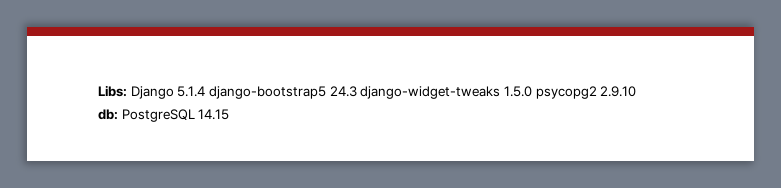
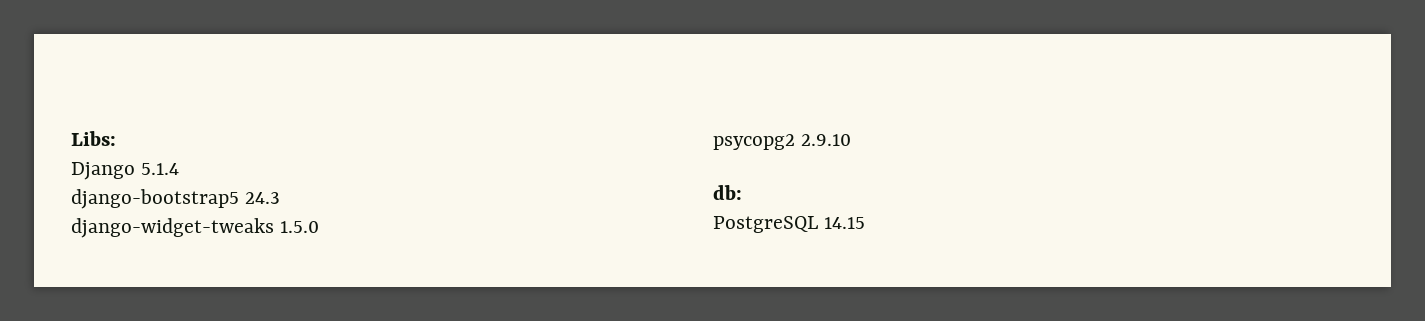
- Libs: Django 5.1.4 django-bootstrap5 24.3 django-widget-tweaks 1.5.0 psycopg2 2.9.10
+ Libs:
+ Django 5.1.4
+ django-bootstrap5 24.3
+ django-widget-tweaks 1.5.0
+ psycopg2 2.9.10
- db: PostgreSQL 14.15
+ db:
+ PostgreSQL 14.15

